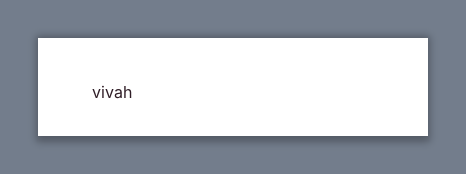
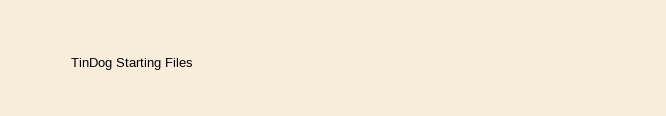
- vivah
+ TinDog Starting Files

